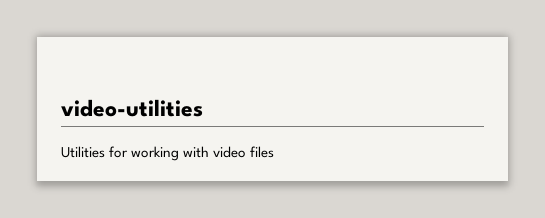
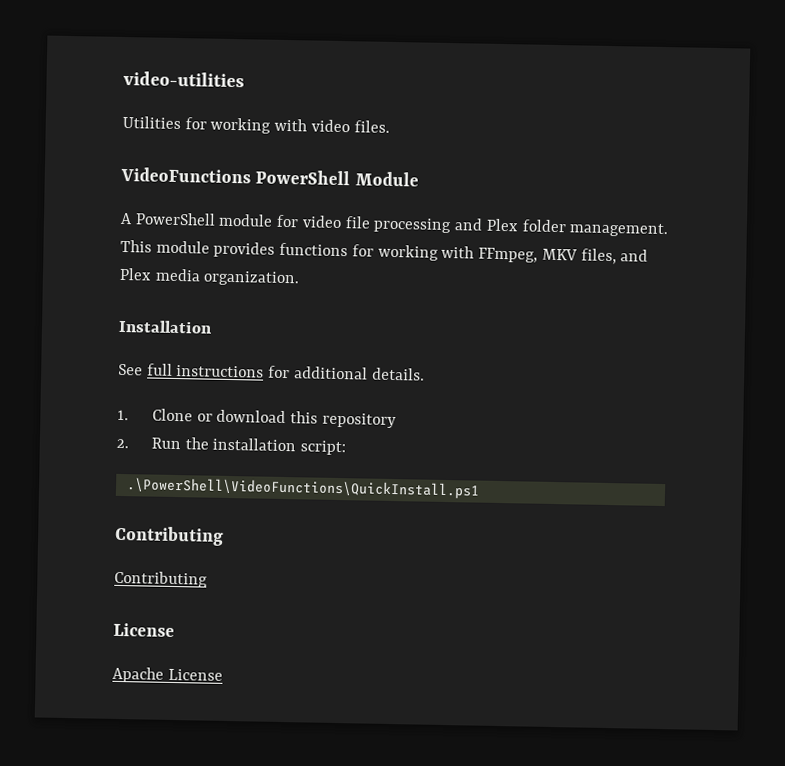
- Utilities for working with video files
+ Utilities for working with video files.
+ VideoFunctions PowerShell Module
+ A PowerShell module for video file processing and Plex folder management. This module provides functions for working with FFmpeg, MKV files, and Plex media organization.
+ Installation
+ See full instructions for additional details.
+ 1. Clone or download this repository
+ 2. Run the installation script:
+ .\PowerShell\VideoFunctions\QuickInstall.ps1
+ Contributing
+ Contributing
+ License
+ Apache License

